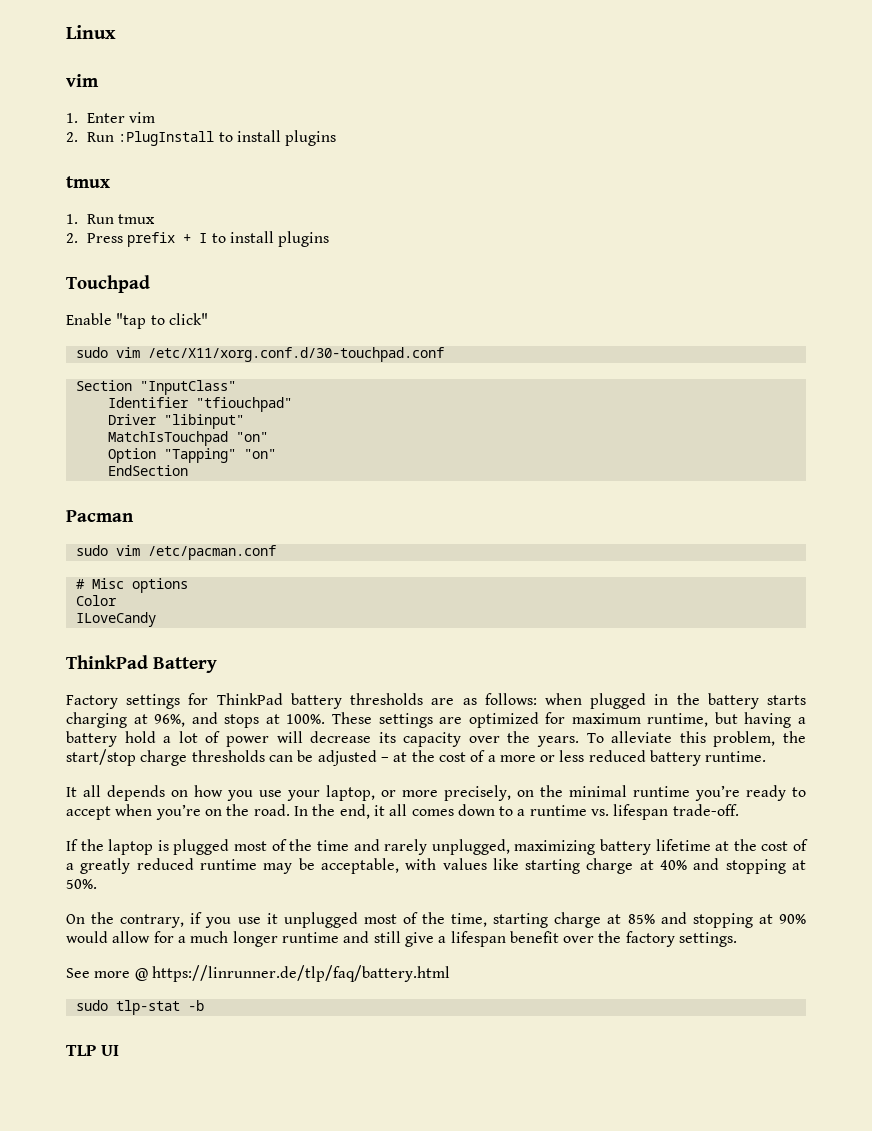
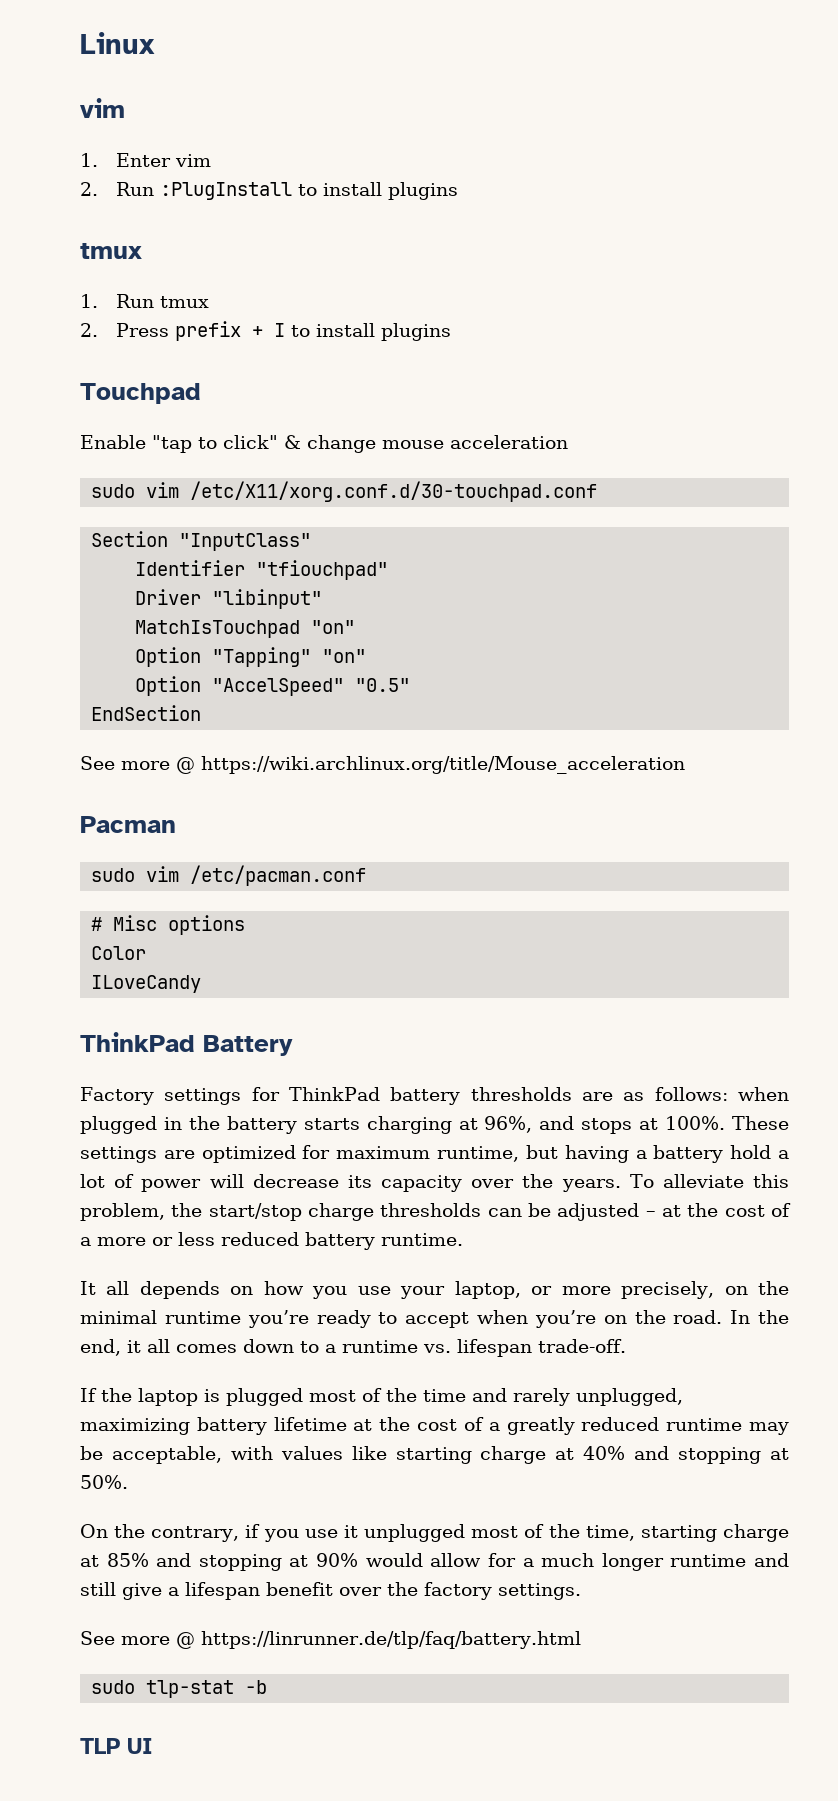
- Enable "tap to click"
+ Enable "tap to click" & change mouse acceleration
+ Option "AccelSpeed" "0.5"
  EndSection
+ See more @ https://wiki.archlinux.org/title/Mouse_acceleration

